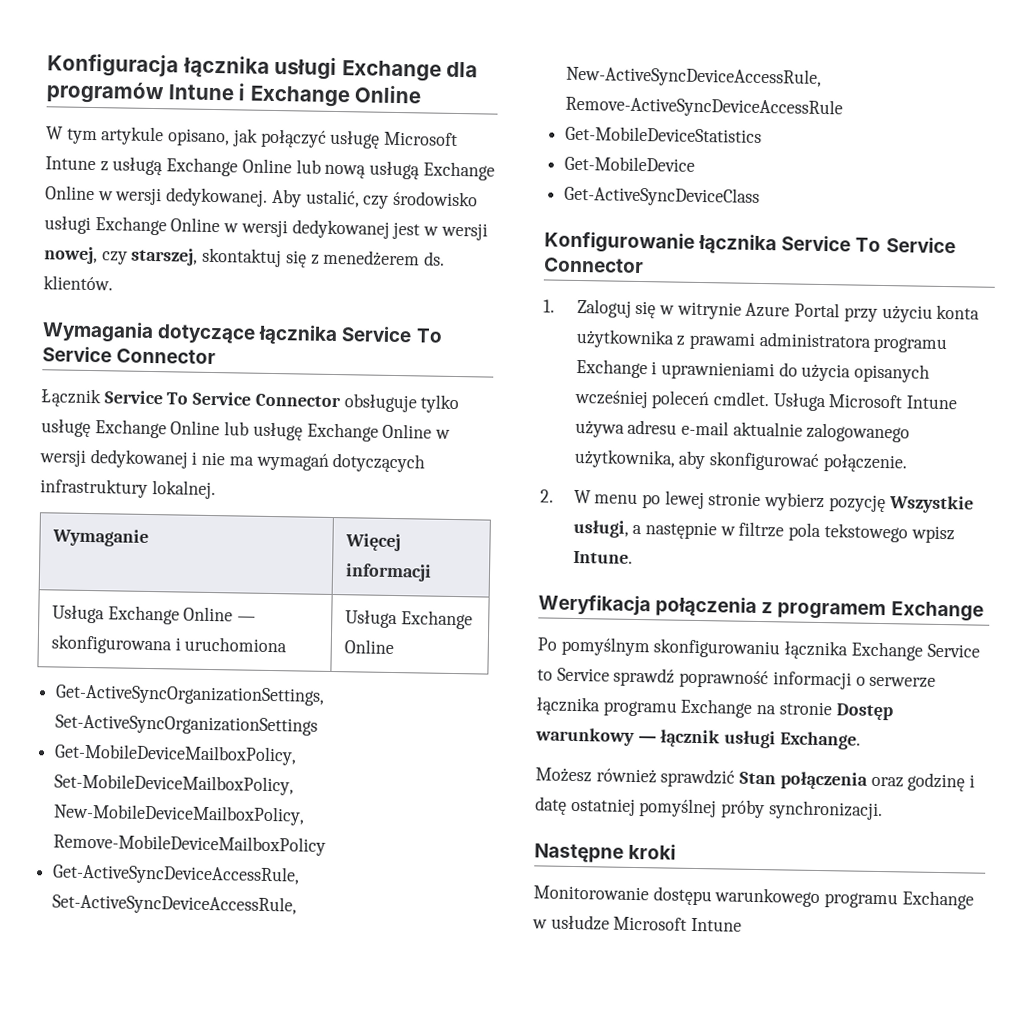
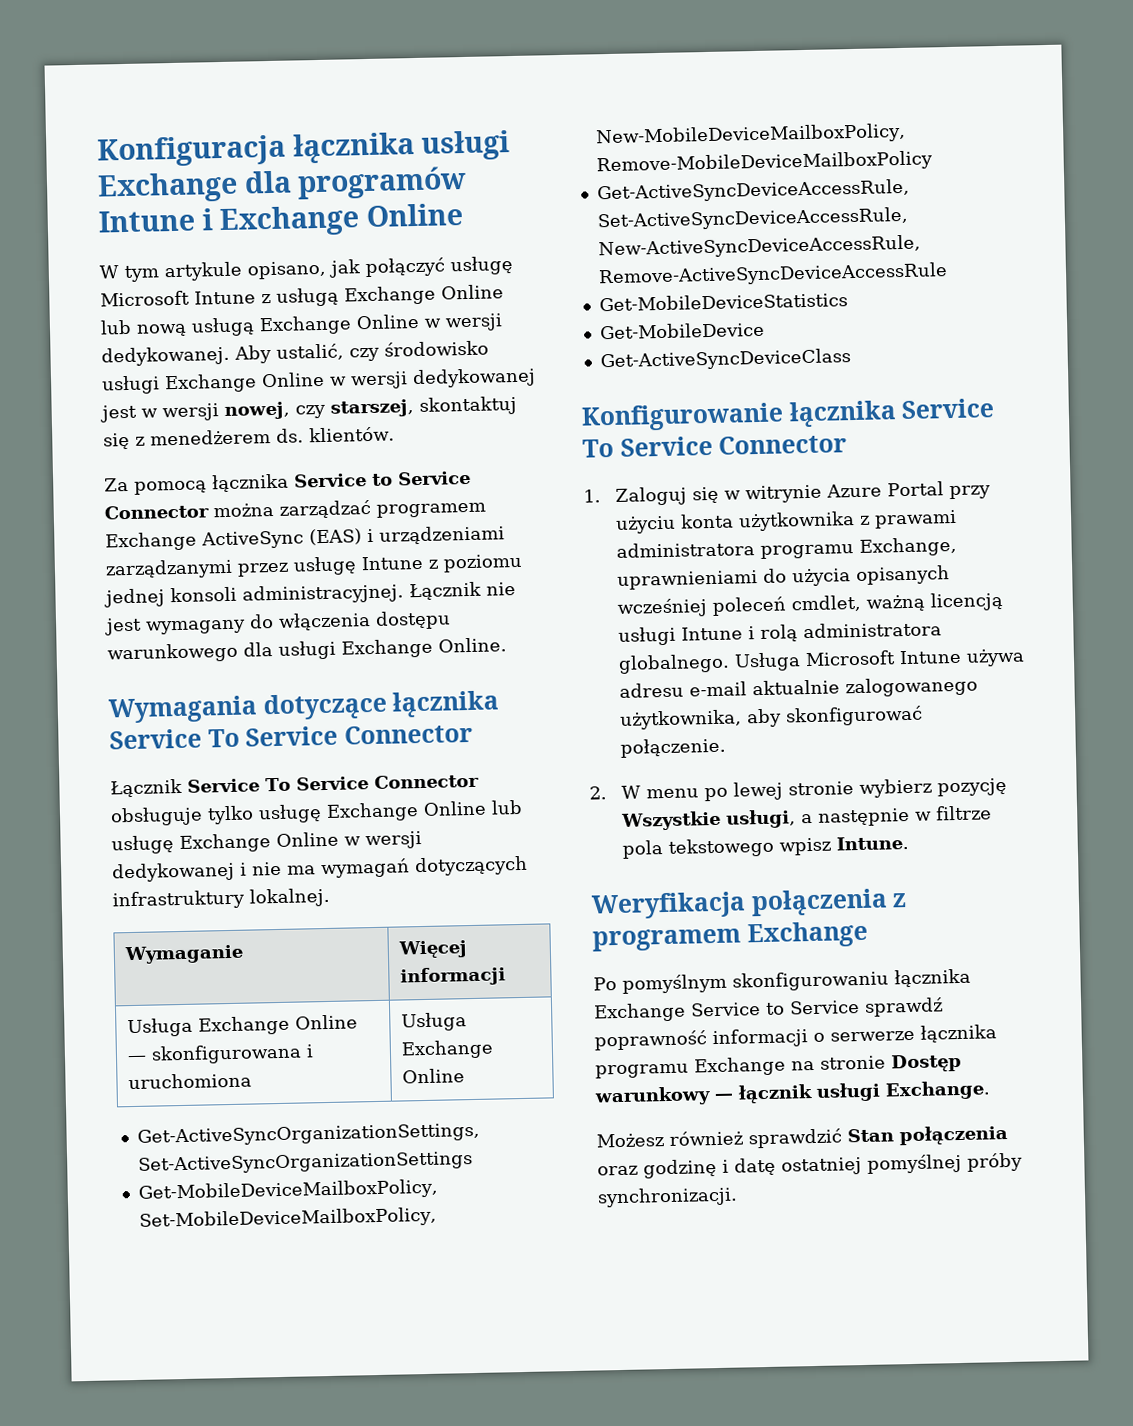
+ Za pomocą łącznika Service to Service Connector można zarządzać programem Exchange ActiveSync (EAS) i urządzeniami zarządzanymi przez usługę Intune z poziomu jednej konsoli administracyjnej. Łącznik nie jest wymagany do włączenia dostępu warunkowego dla usługi Exchange Online.
- 1. Zaloguj się w witrynie Azure Portal przy użyciu konta użytkownika z prawami administratora programu Exchange i uprawnieniami do użycia opisanych wcześniej poleceń cmdlet.
+ 1. Zaloguj się w witrynie Azure Portal przy użyciu konta użytkownika z prawami administratora programu Exchange, uprawnieniami do użycia opisanych wcześniej poleceń cmdlet, ważną licencją usługi Intune i rolą administratora globalnego.
- Następne kroki
- Monitorowanie dostępu warunkowego programu Exchange w usłudze Microsoft Intune

